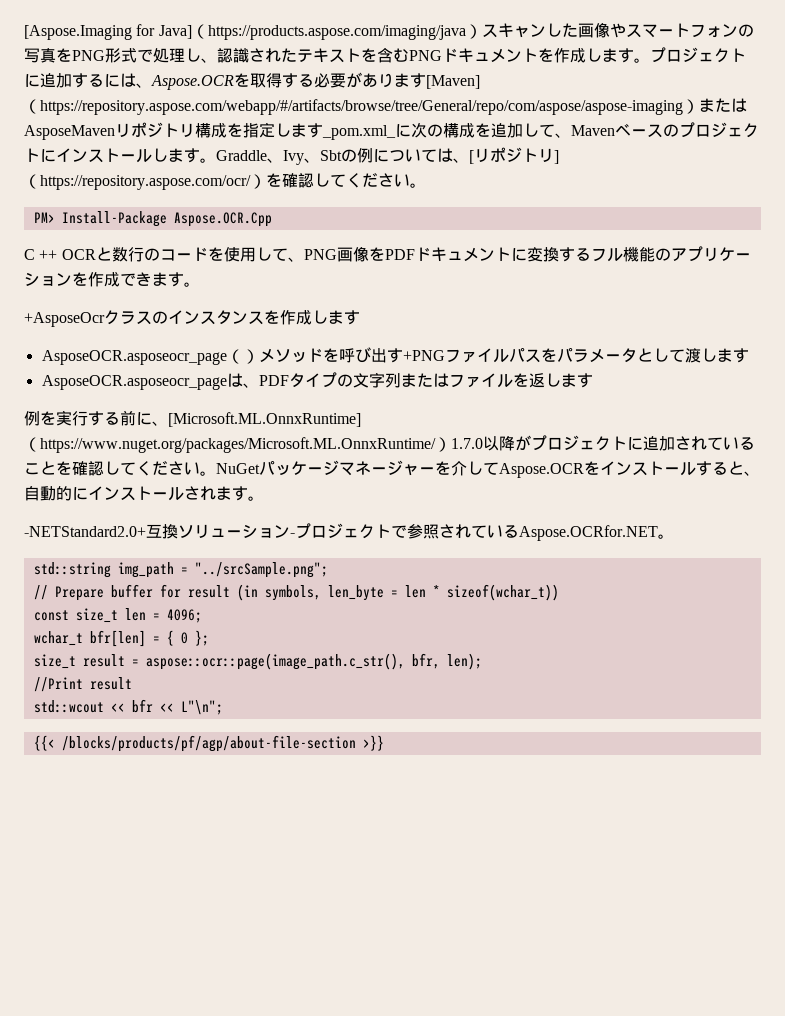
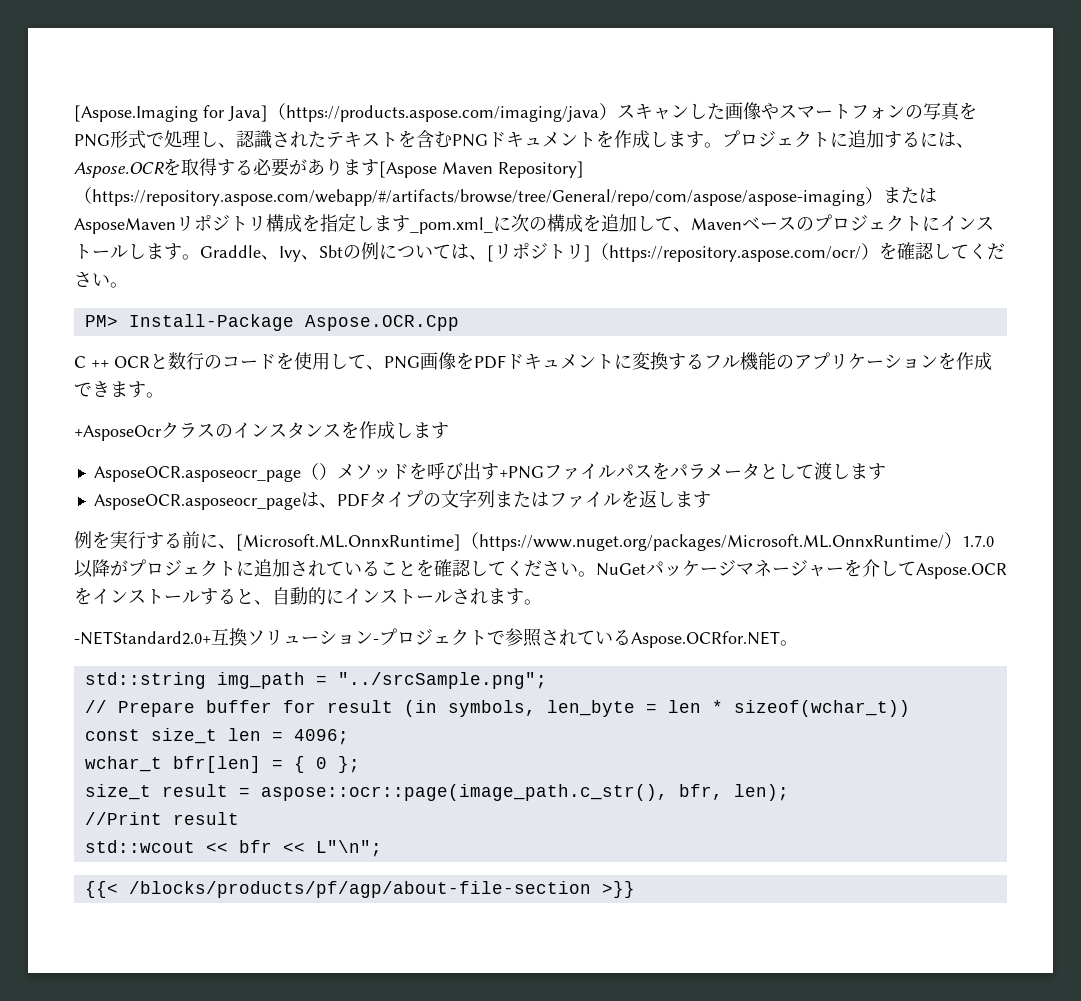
- プロジェクトに追加するには、Aspose.OCRを取得する必要があります[Maven]（https://repository.aspose.com/webapp/#/artifacts/browse/tree/General/repo/com/aspose/aspose-imaging）またはAsposeMavenリポジトリ構成を指定します_pom.xml_に次の構成を追加して、Mavenベースのプロジェクトにインストールします。
+ プロジェクトに追加するには、Aspose.OCRを取得する必要があります[Aspose Maven Repository]（https://repository.aspose.com/webapp/#/artifacts/browse/tree/General/repo/com/aspose/aspose-imaging）またはAsposeMavenリポジトリ構成を指定します_pom.xml_に次の構成を追加して、Mavenベースのプロジェクトにインストールします。

